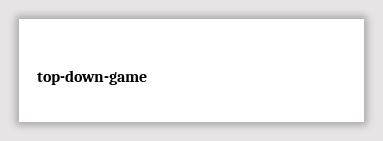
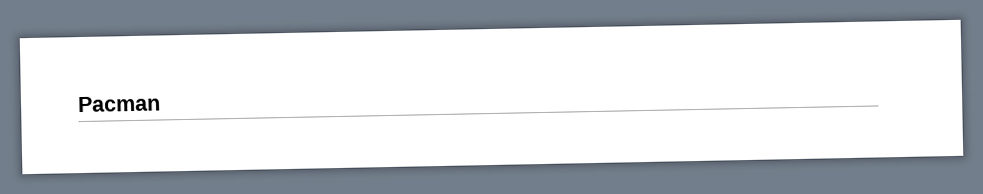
- top-down-game
+ Pacman

